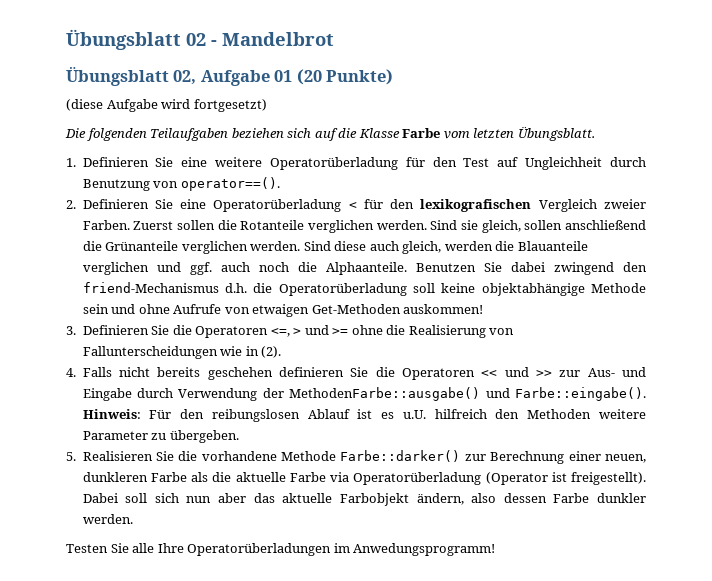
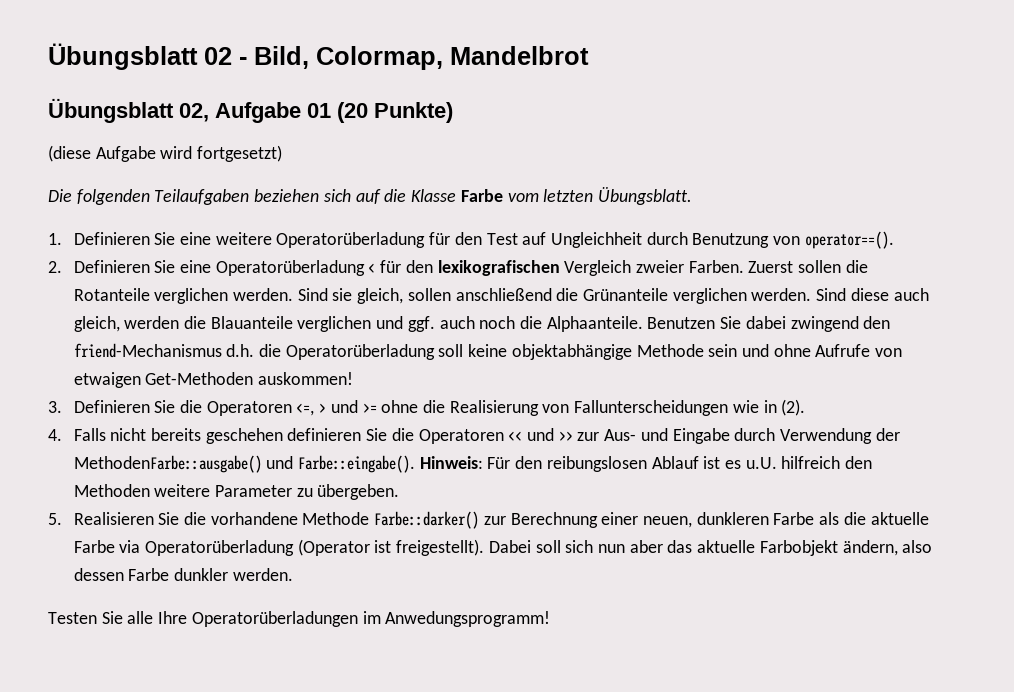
- Übungsblatt 02 - Mandelbrot
+ Übungsblatt 02 - Bild, Colormap, Mandelbrot

